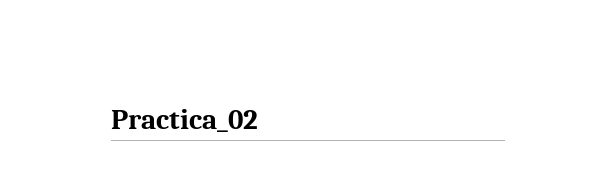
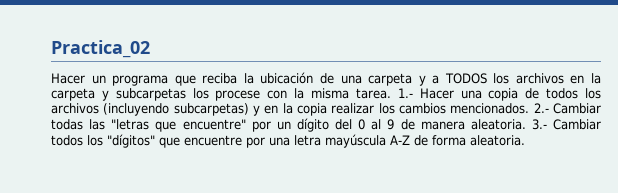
+ Hacer un programa que reciba la ubicación de una carpeta y a TODOS los archivos en la carpeta y subcarpetas los procese con la misma tarea. 1.- Hacer una copia de todos los archivos (incluyendo subcarpetas) y en la copia realizar los cambios mencionados. 2.- Cambiar todas las "letras que encuentre" por un dígito del 0 al 9 de manera aleatoria. 3.- Cambiar todos los "dígitos" que encuentre por una letra mayúscula A-Z de forma aleatoria.

